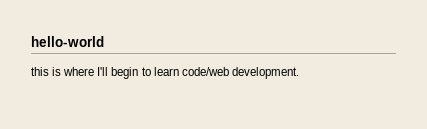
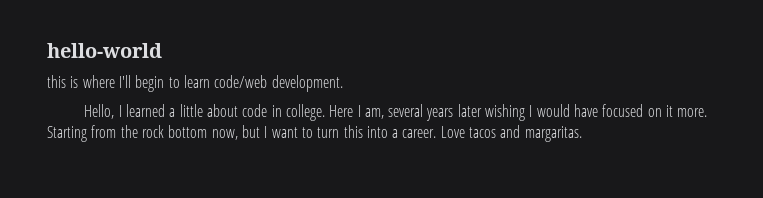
+ Hello, I learned a little about code in college. Here I am, several years later wishing I would have focused on it more. Starting from the rock bottom now, but I want to turn this into a career. Love tacos and margaritas.

